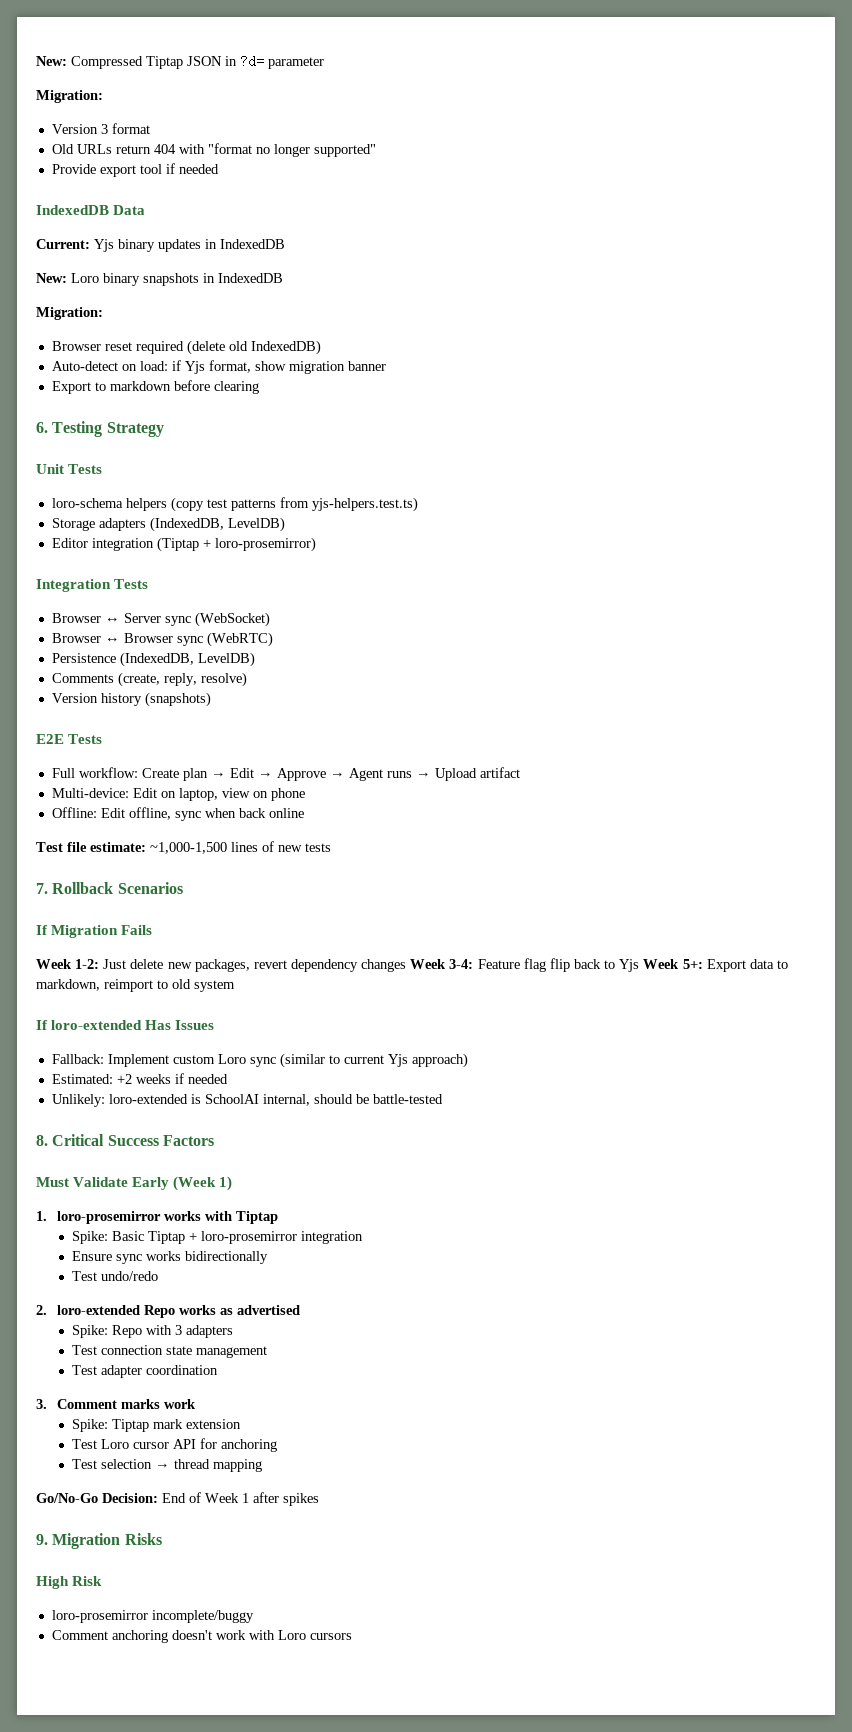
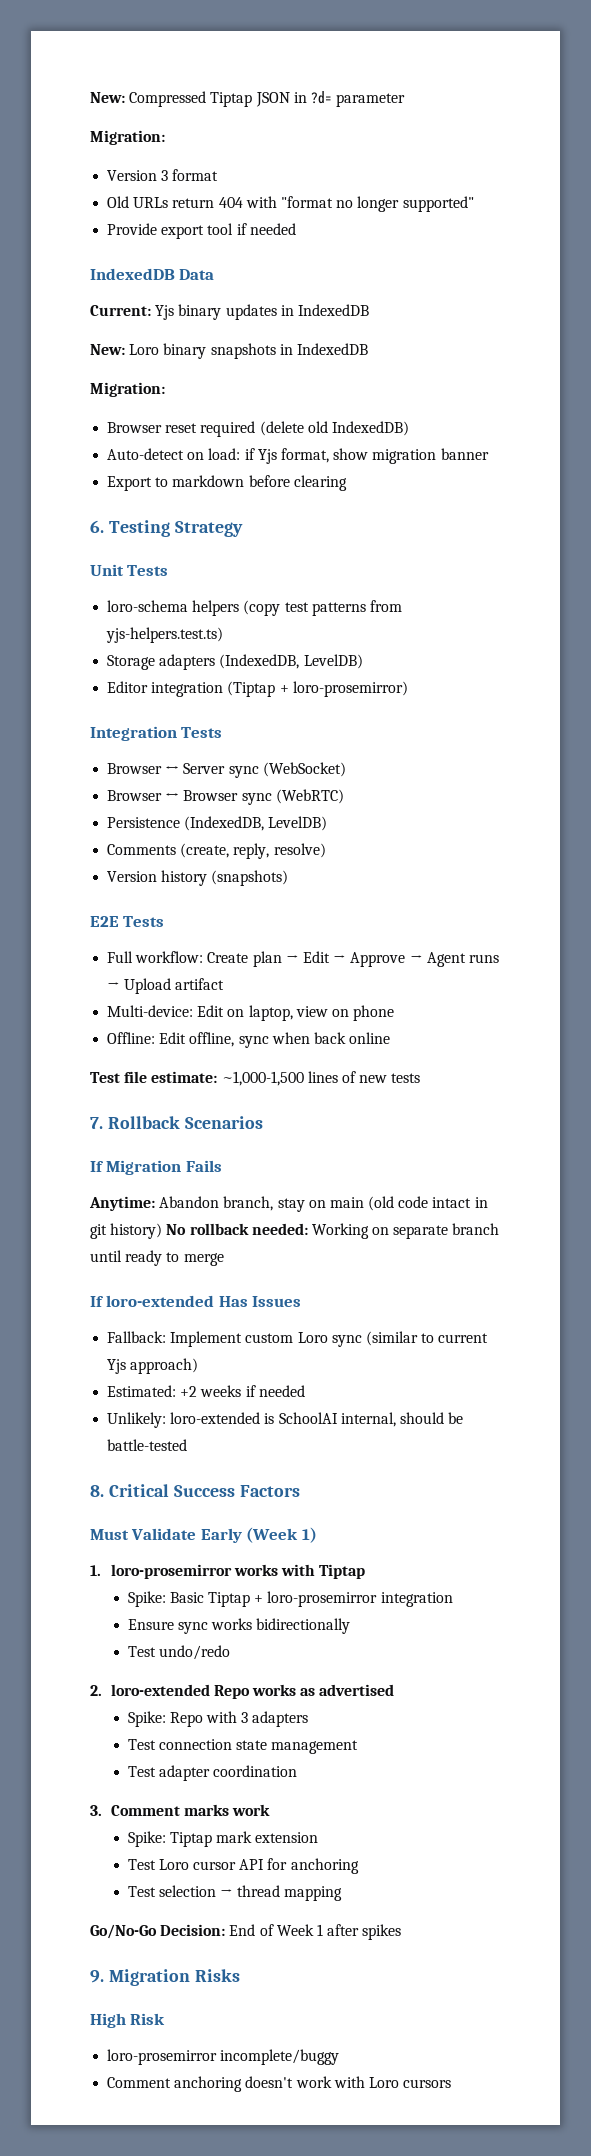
- Week 1-2: Just delete new packages, revert dependency changes Week 3-4: Feature flag flip back to Yjs Week 5+: Export data to markdown, reimport to old system
+ Anytime: Abandon branch, stay on main (old code intact in git history) No rollback needed: Working on separate branch until ready to merge

